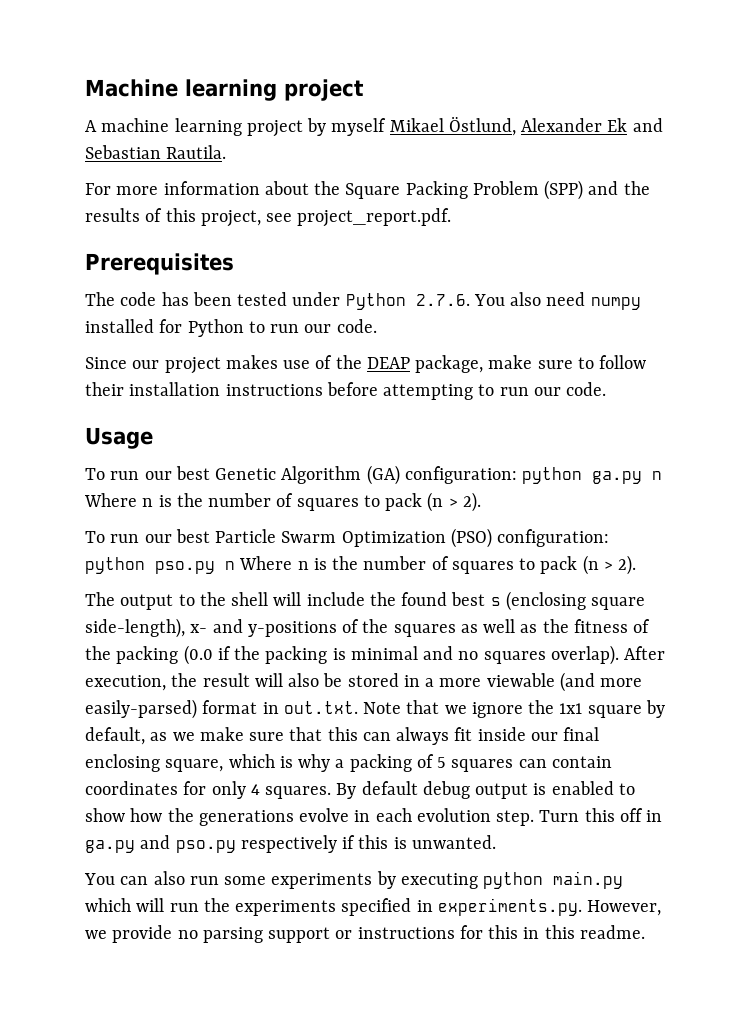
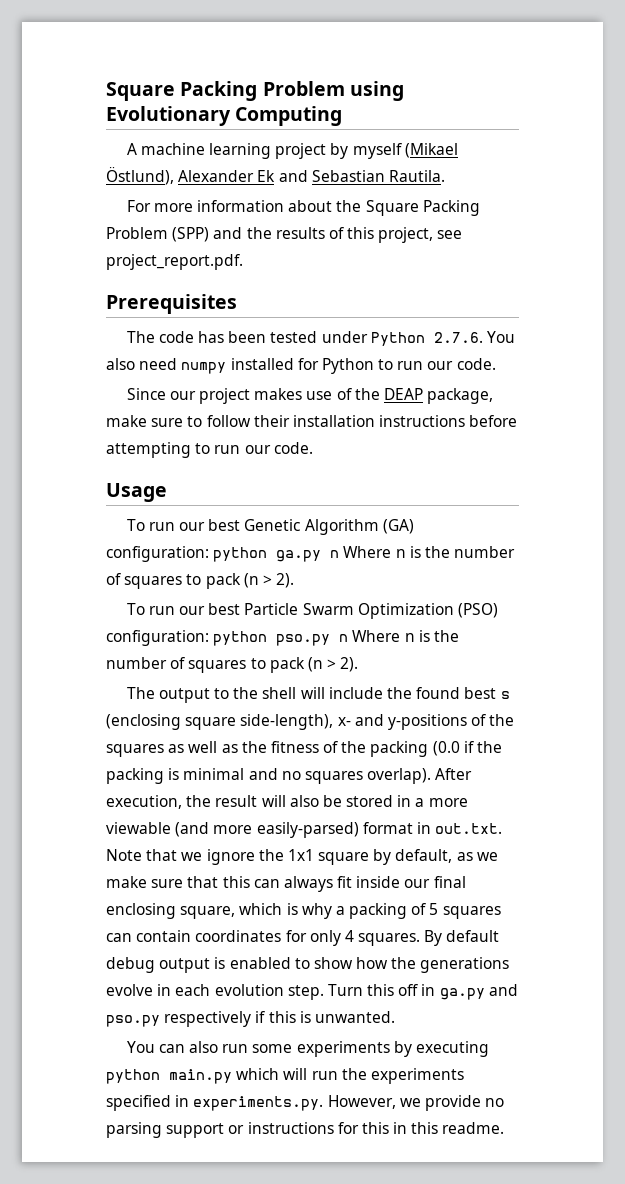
- Machine learning project
+ Square Packing Problem using Evolutionary Computing
- A machine learning project by myself Mikael Östlund, Alexander Ek and Sebastian Rautila.
+ A machine learning project by myself (Mikael Östlund), Alexander Ek and Sebastian Rautila.

